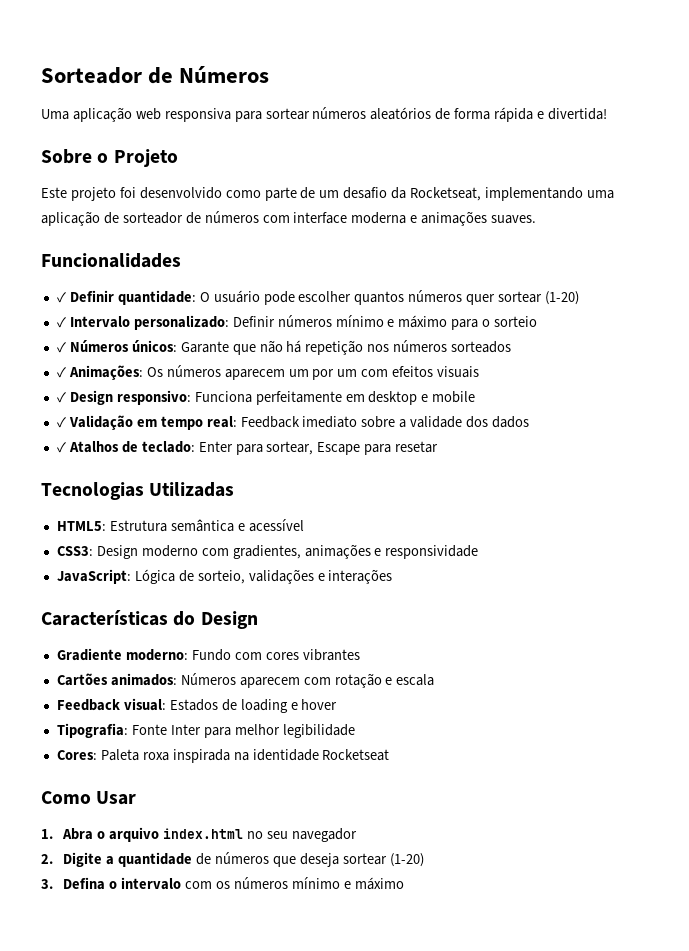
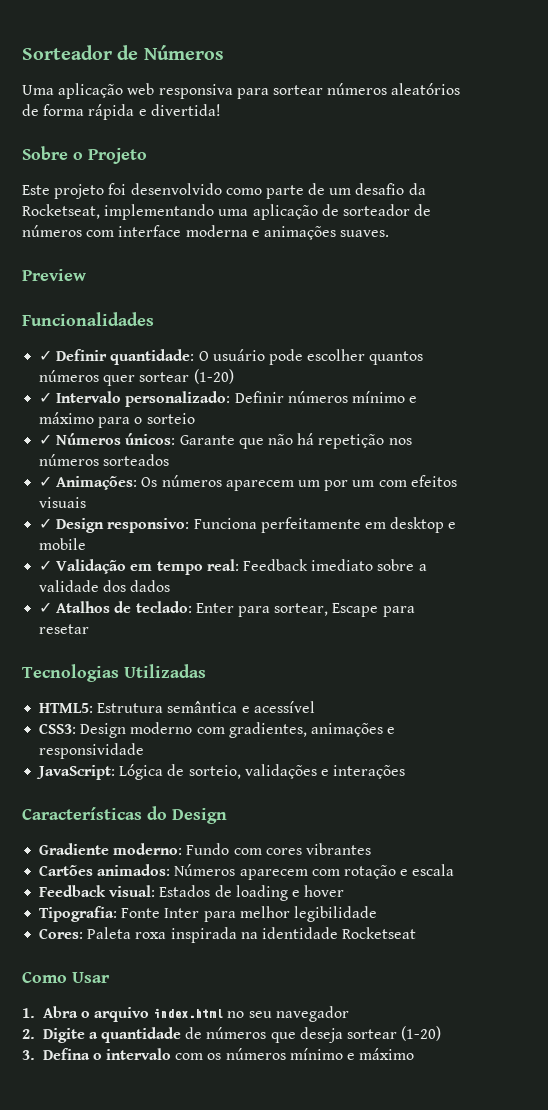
+ Preview

